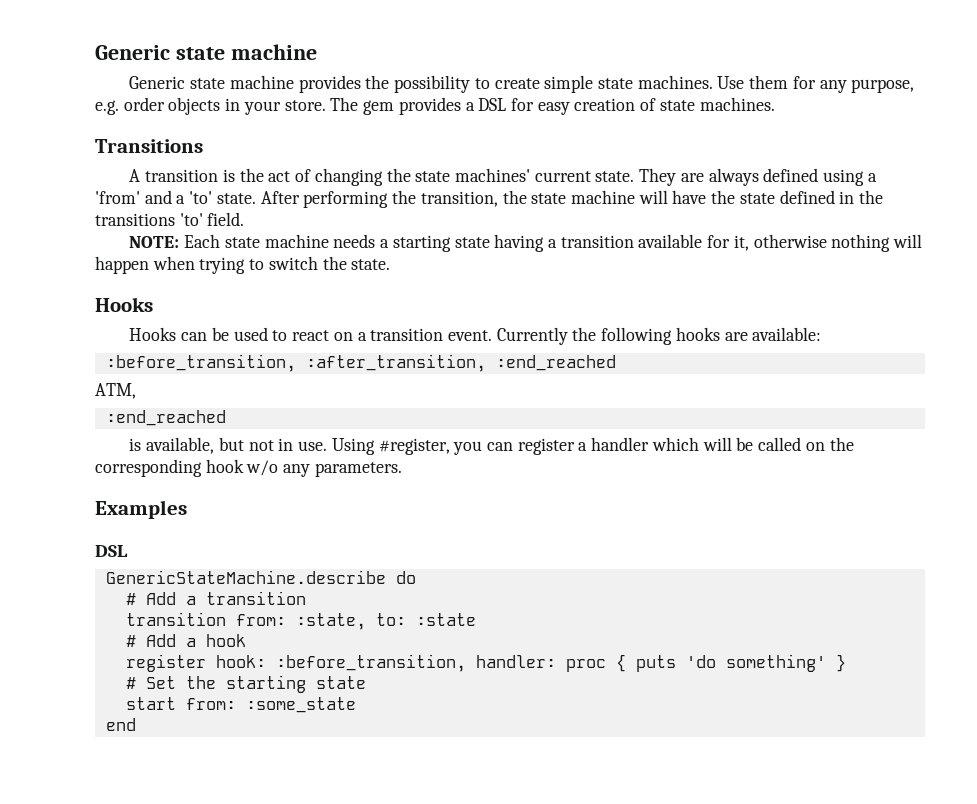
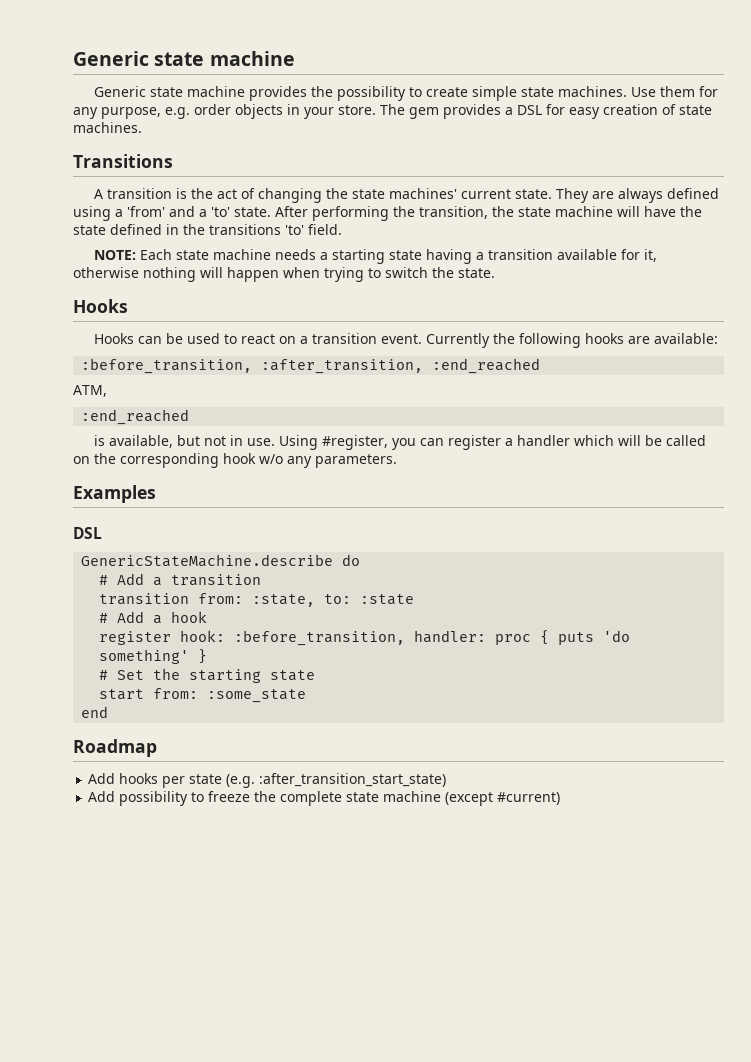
+ Roadmap
+ Add hooks per state (e.g. :after_transition_start_state)
+ Add possibility to freeze the complete state machine (except #current)

